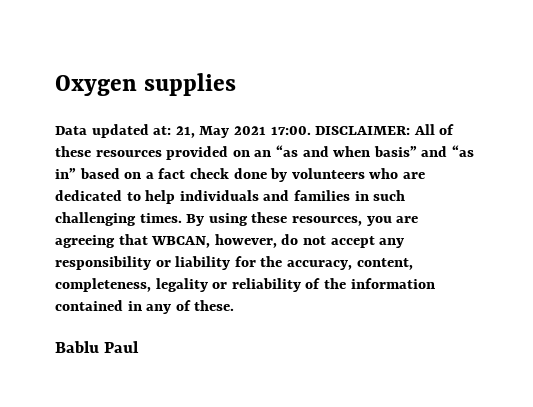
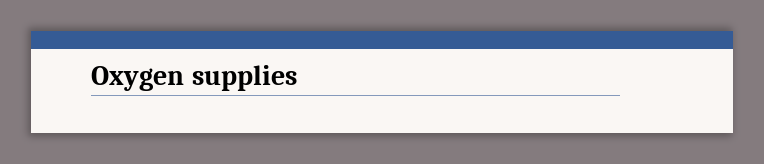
- Data updated at: 21, May 2021 17:00. DISCLAIMER: All of these resources provided on an “as and when basis” and “as in” based on a fact check done by volunteers who are dedicated to help individuals and families in such challenging times. By using these resources, you are agreeing that WBCAN, however, do not accept any responsibility or liability for the accuracy, content, completeness, legality or reliability of the information contained in any of these.
- Bablu Paul

